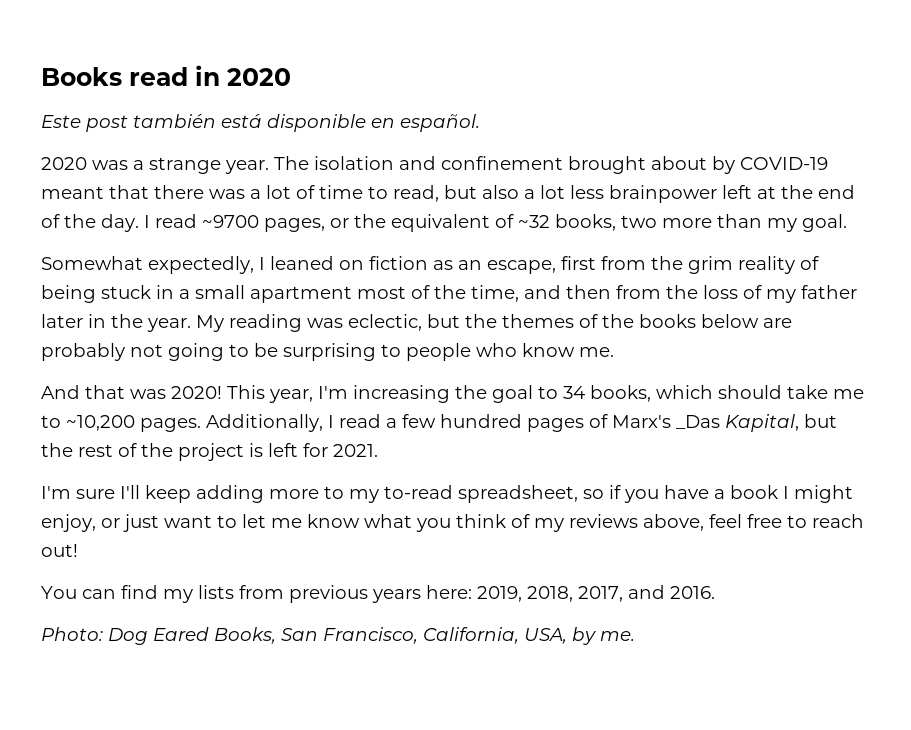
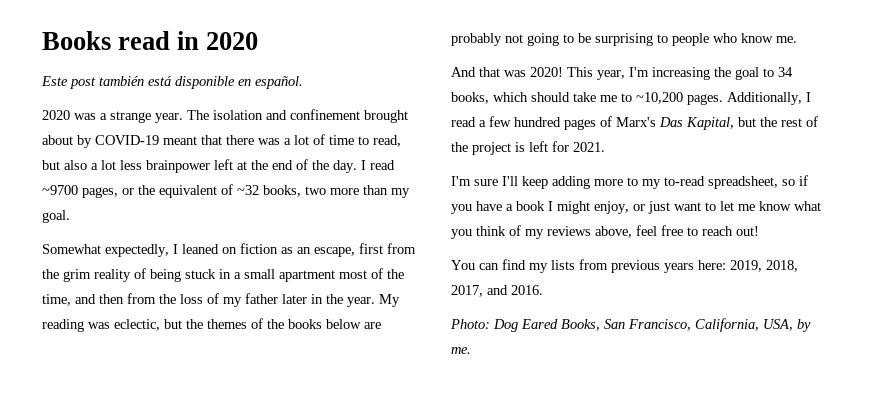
- Additionally, I read a few hundred pages of Marx's _Das Kapital, but the rest of the project is left for 2021.
+ Additionally, I read a few hundred pages of Marx's Das Kapital, but the rest of the project is left for 2021.

